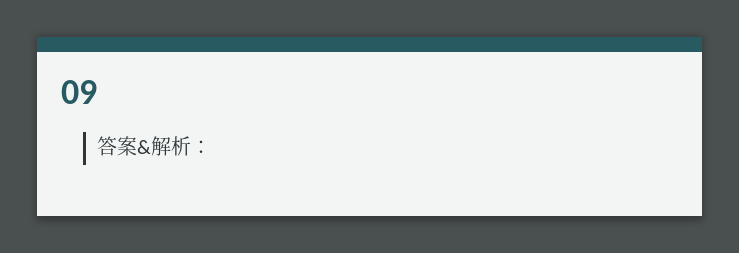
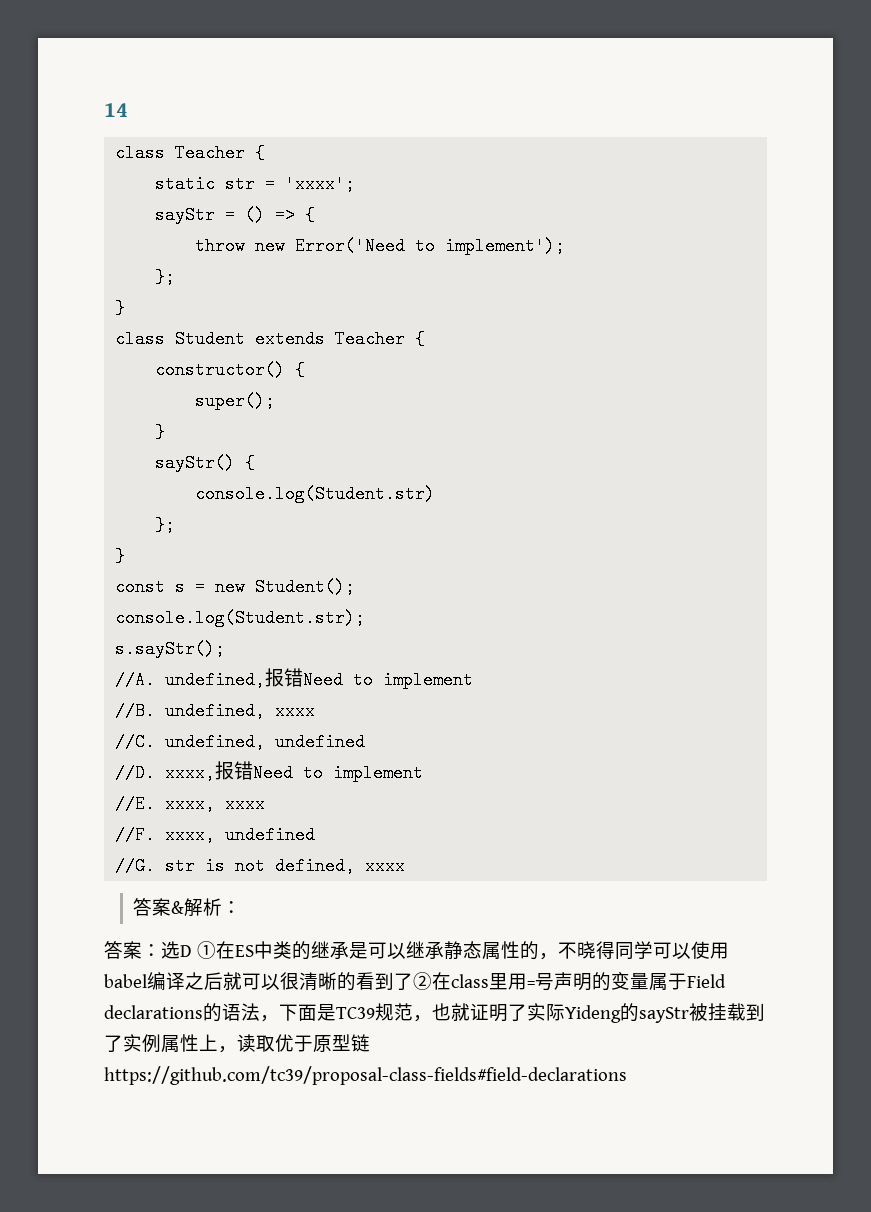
- 09
+ 14
+ class Teacher {
+ static str = 'xxxx';
+ sayStr = () => {
+ throw new Error('Need to implement');
+ };
+ }
+ class Student extends Teacher {
+ constructor() {
+ super();
+ }
+ sayStr() {
+ console.log(Student.str)
+ };
+ }
+ const s = new Student();
+ console.log(Student.str);
+ s.sayStr();
+ //A. undefined,报错Need to implement
+ //B. undefined, xxxx
+ //C. undefined, undefined
+ //D. xxxx,报错Need to implement
+ //E. xxxx, xxxx
+ //F. xxxx, undefined
+ //G. str is not defined, xxxx
  答案&解析：
+ 答案：选D ①在ES中类的继承是可以继承静态属性的，不晓得同学可以使用babel编译之后就可以很清晰的看到了②在class里用=号声明的变量属于Field declarations的语法，下面是TC39规范，也就证明了实际Yideng的sayStr被挂载到了实例属性上，读取优于原型链https://github.com/tc39/proposal-class-fields#field-declarations

